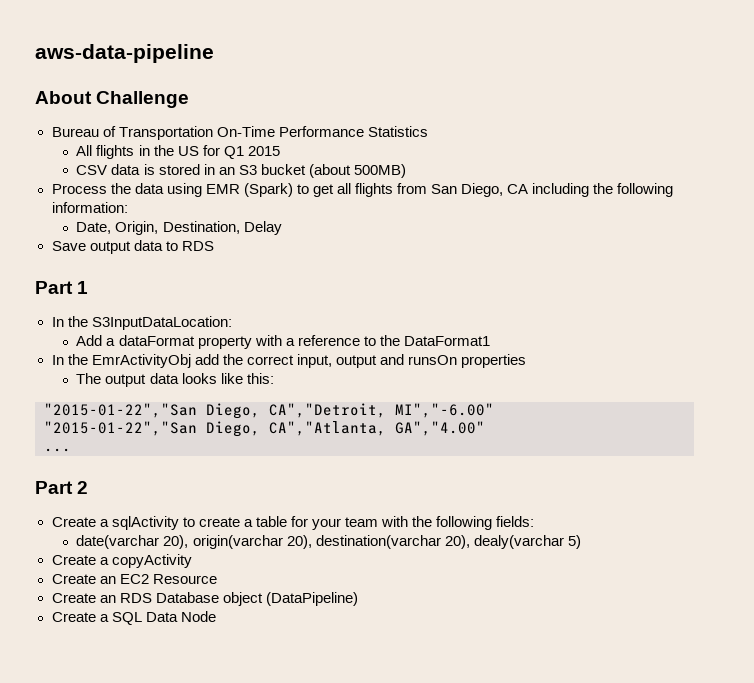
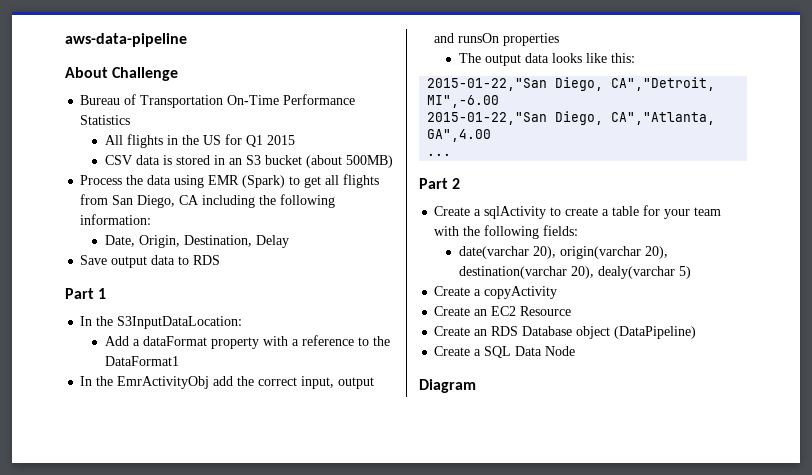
- "2015-01-22","San Diego, CA","Detroit, MI","-6.00"
- "2015-01-22","San Diego, CA","Atlanta, GA","4.00"
+ 2015-01-22,"San Diego, CA","Detroit, MI",-6.00
+ 2015-01-22,"San Diego, CA","Atlanta, GA",4.00
+ Diagram

